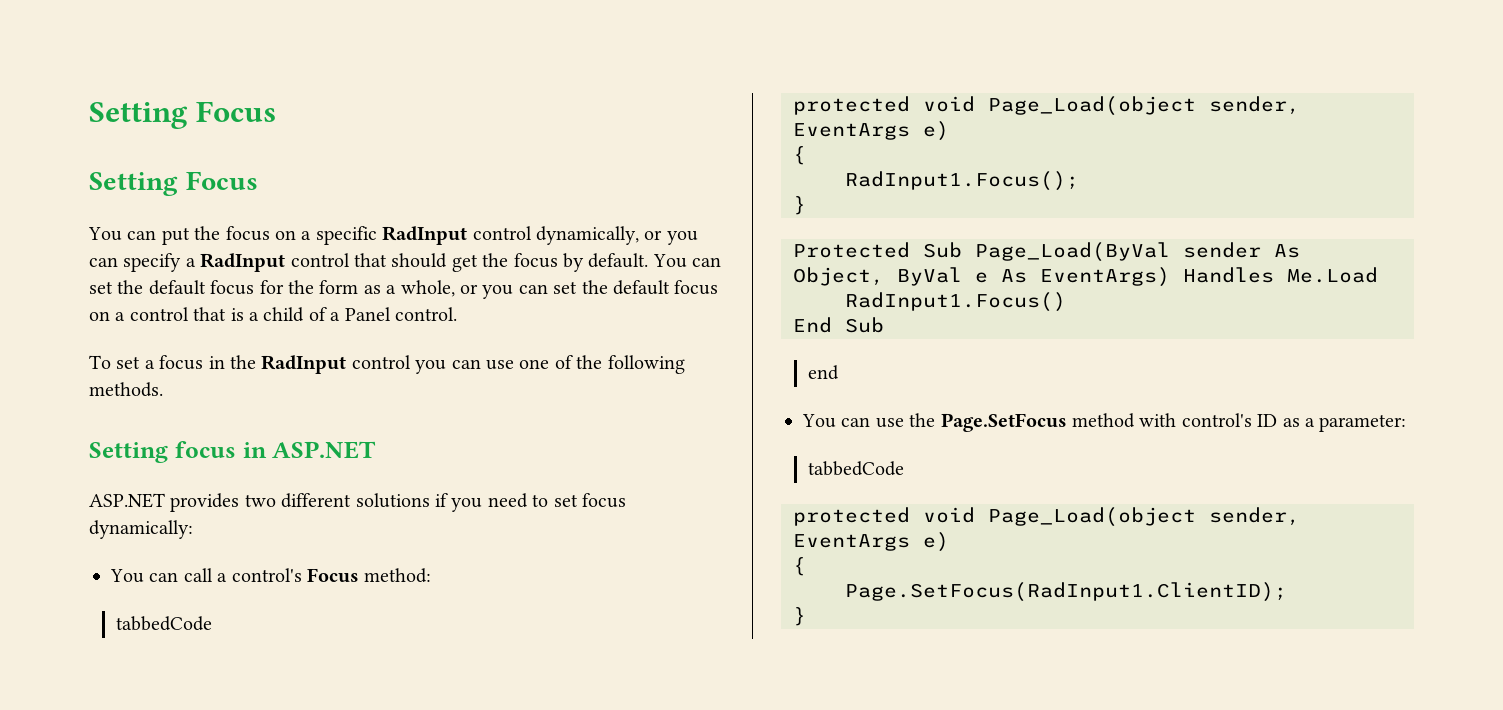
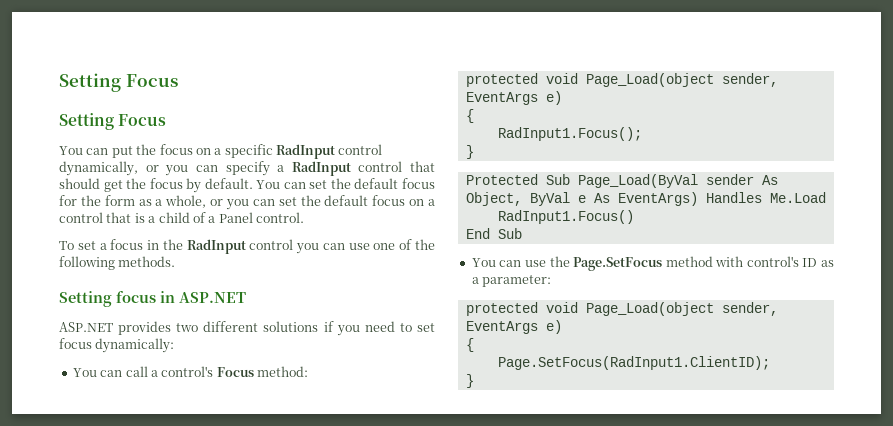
  You can call a control's Focus method:
- tabbedCode
- end
  You can use the Page.SetFocus method with control's ID as a parameter:
- tabbedCode

